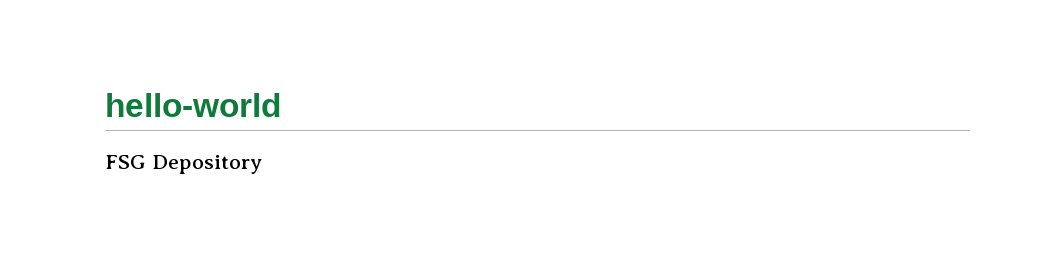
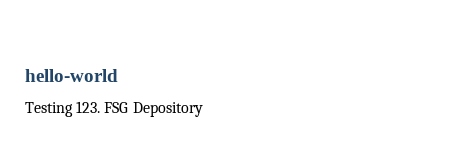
- FSG Depository
+ Testing 123. FSG Depository

